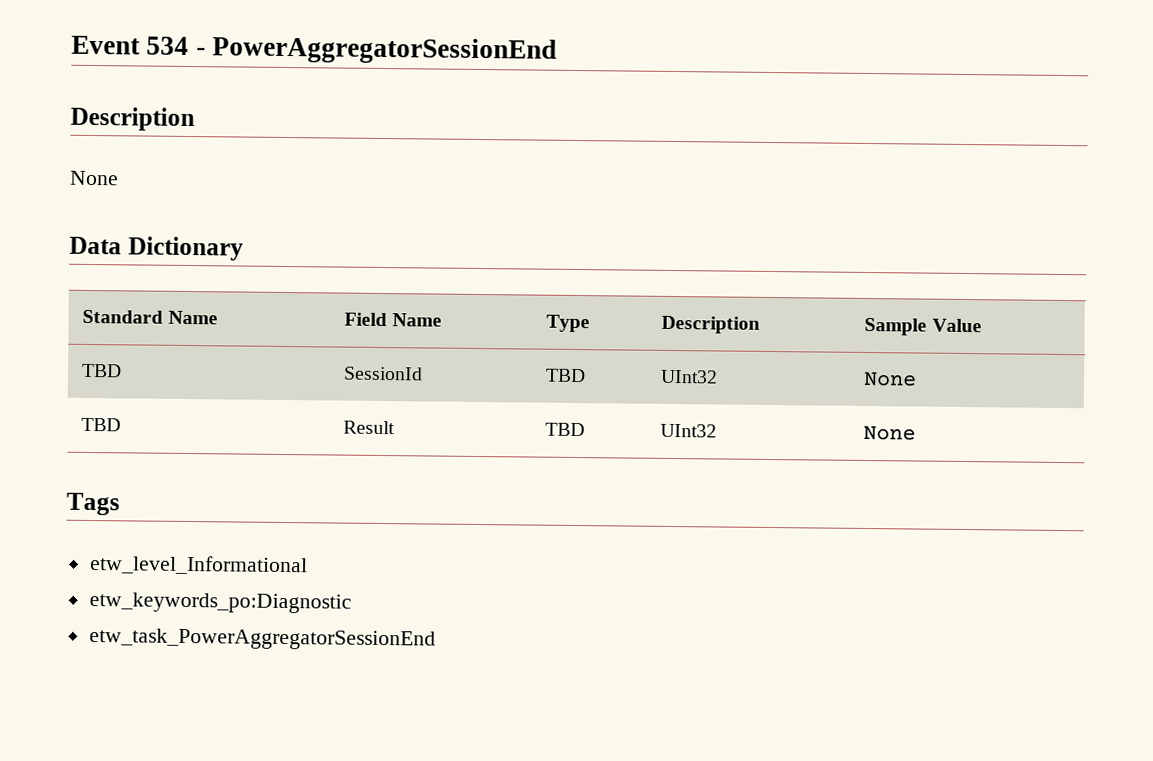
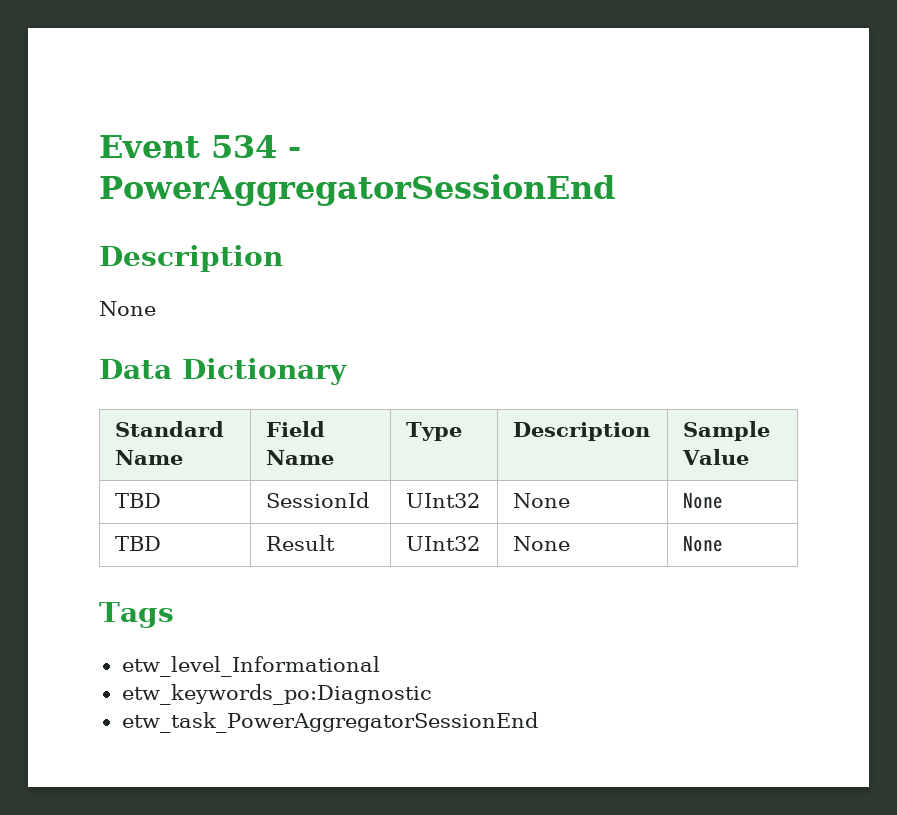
- TBD | SessionId | TBD | UInt32 | None
+ TBD | SessionId | UInt32 | None | None
- TBD | Result | TBD | UInt32 | None
+ TBD | Result | UInt32 | None | None

